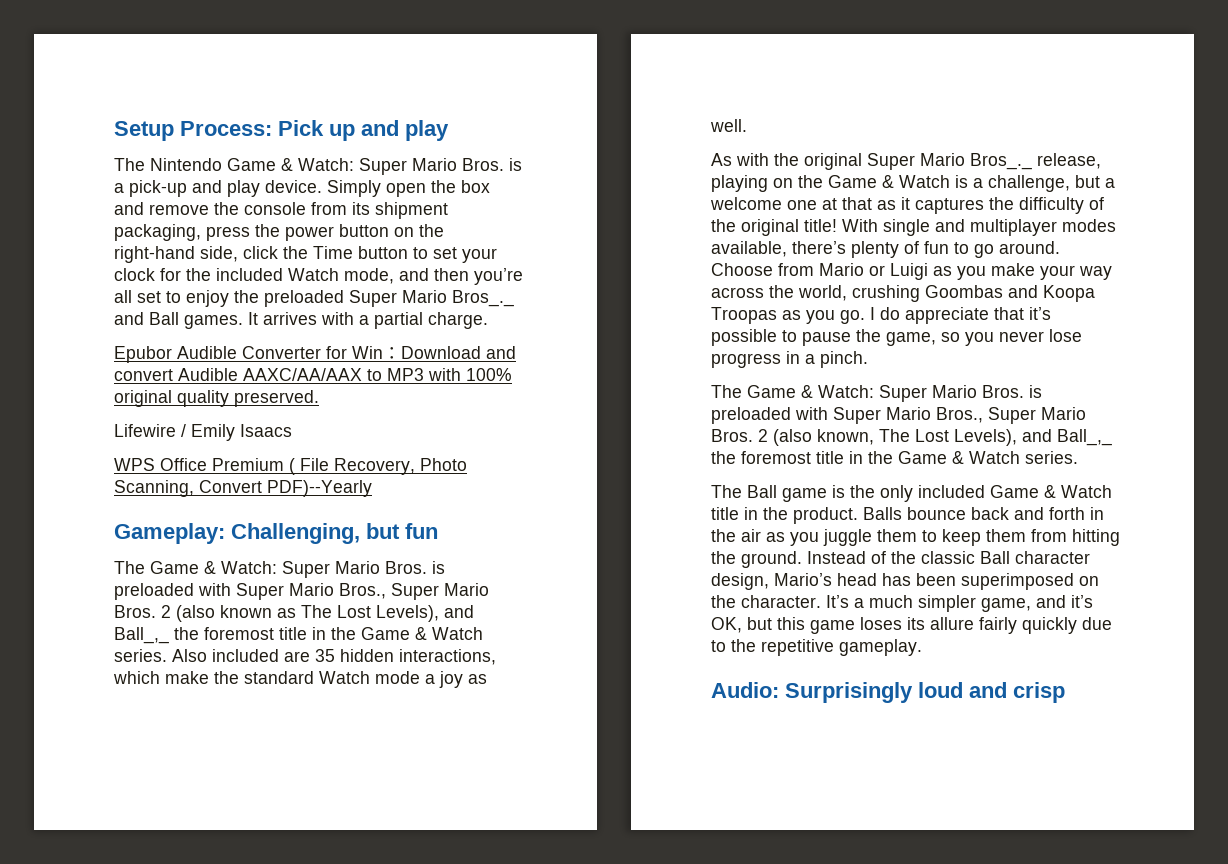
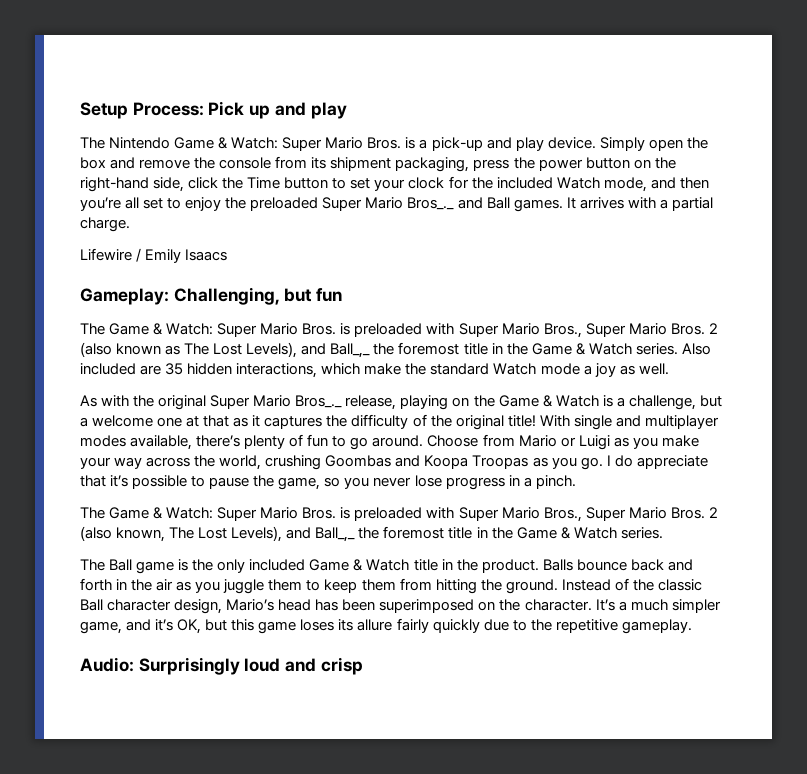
- Epubor Audible Converter for Win：Download and convert Audible AAXC/AA/AAX to MP3 with 100% original quality preserved.
  Lifewire / Emily Isaacs
- WPS Office Premium ( File Recovery, Photo Scanning, Convert PDF)--Yearly

